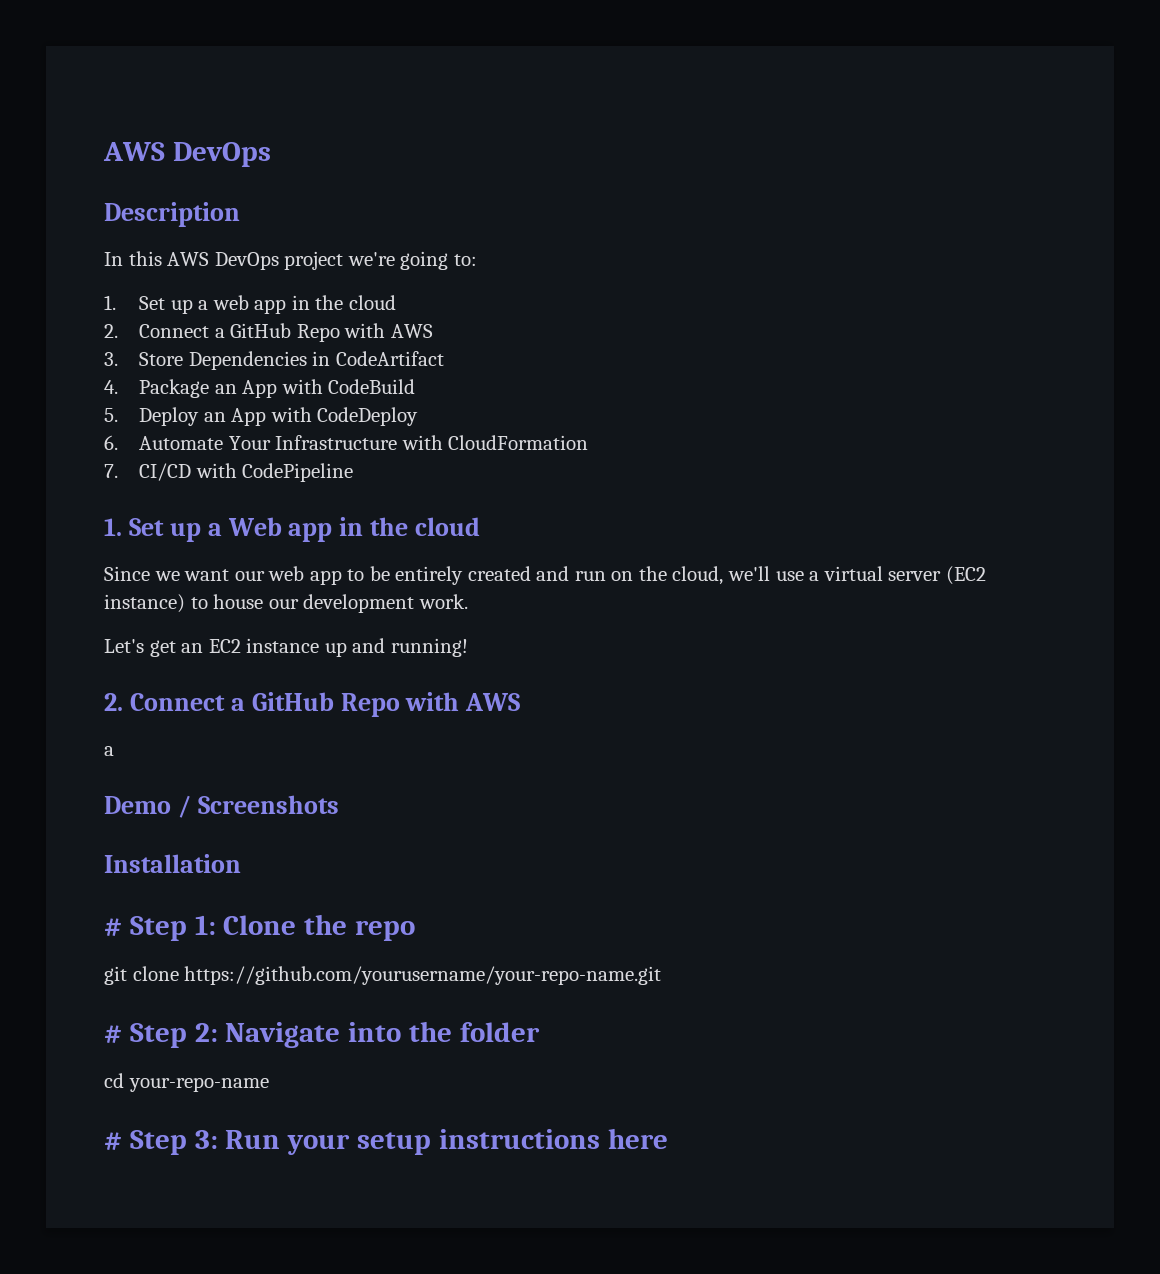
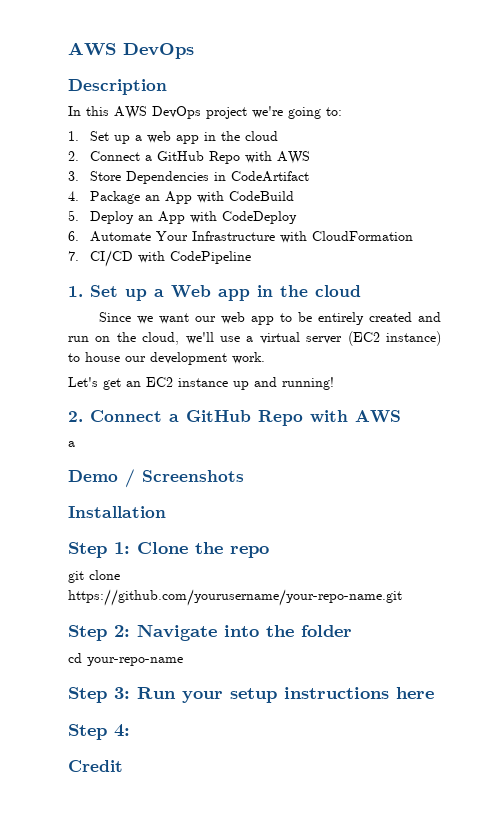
- # Step 1: Clone the repo
+ Step 1: Clone the repo
- # Step 2: Navigate into the folder
+ Step 2: Navigate into the folder
- # Step 3: Run your setup instructions here
+ Step 3: Run your setup instructions here
+ Step 4:
+ Credit

